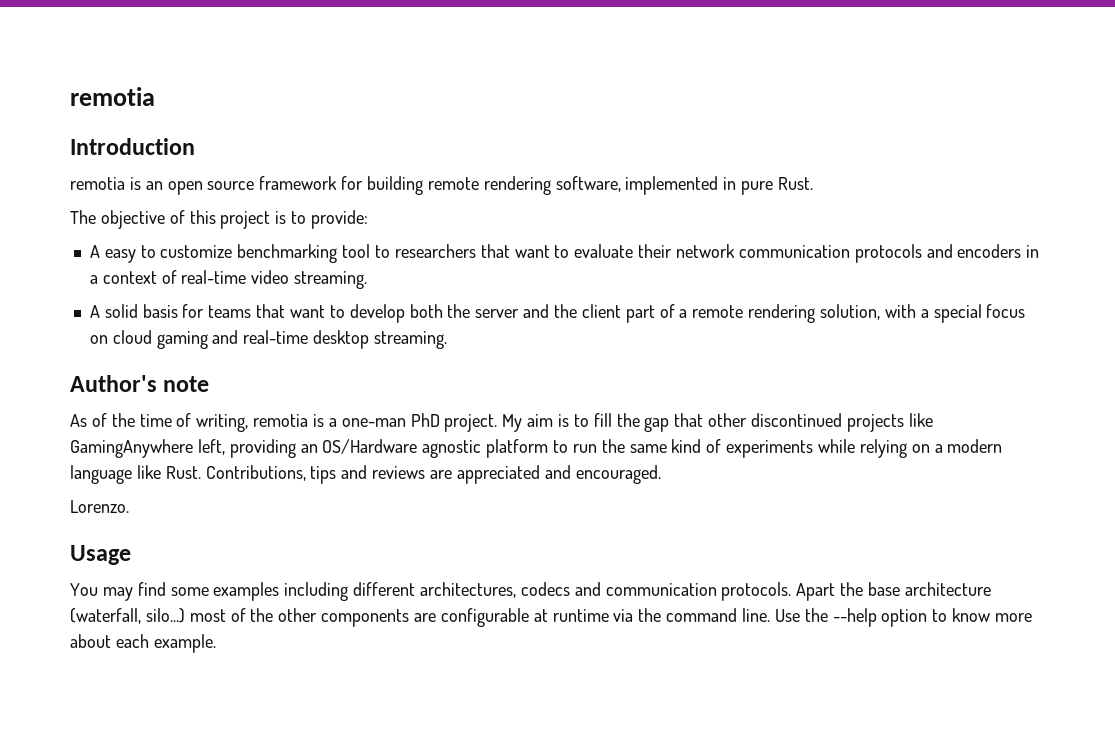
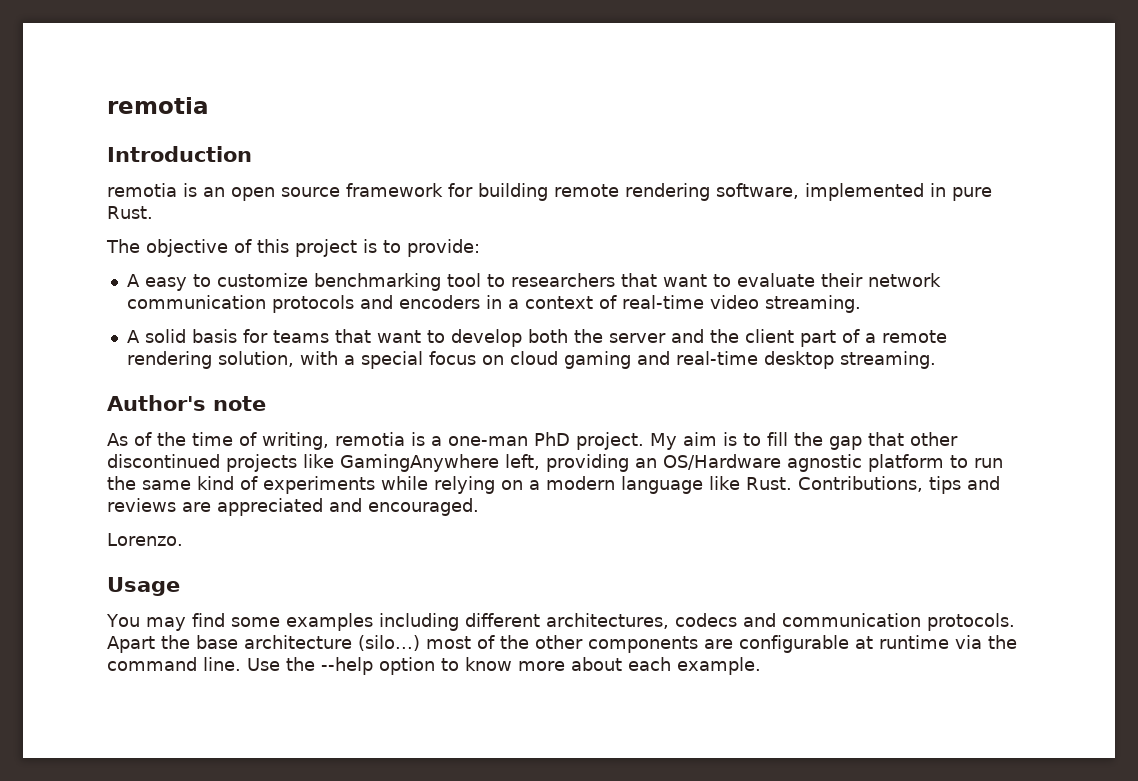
- Apart the base architecture (waterfall, silo...) most of the other components are configurable at runtime via the command line.
+ Apart the base architecture (silo...) most of the other components are configurable at runtime via the command line.

